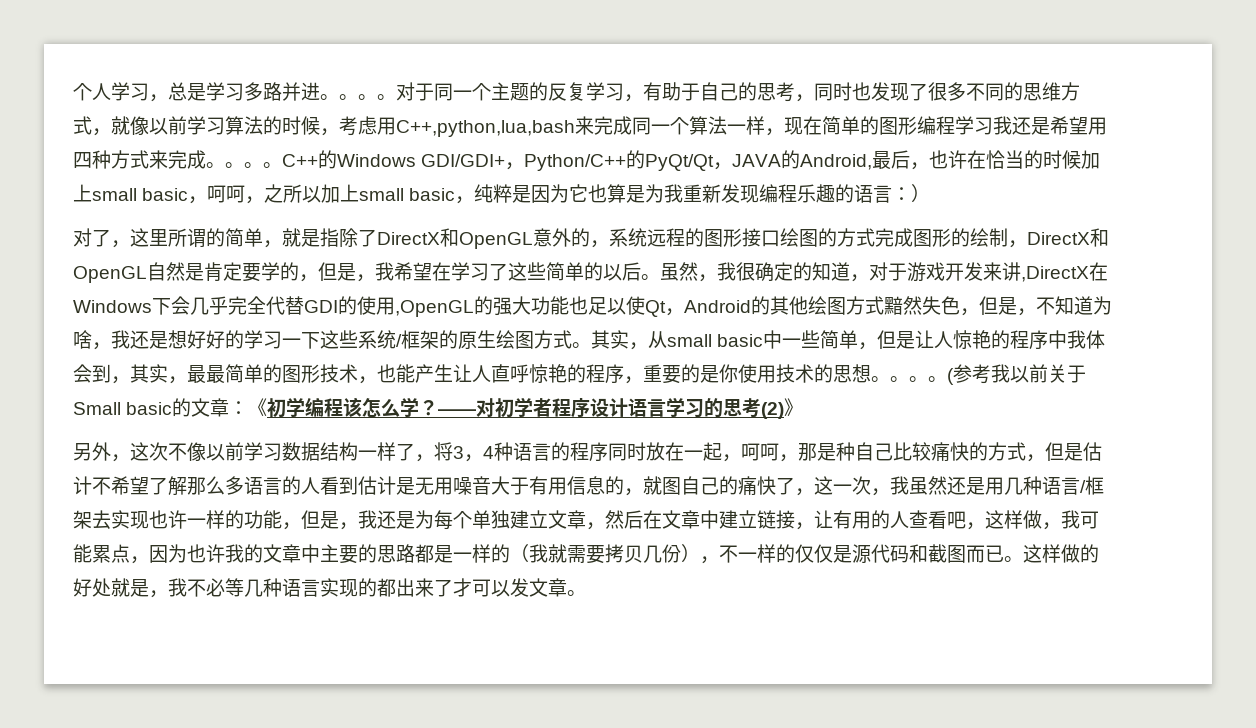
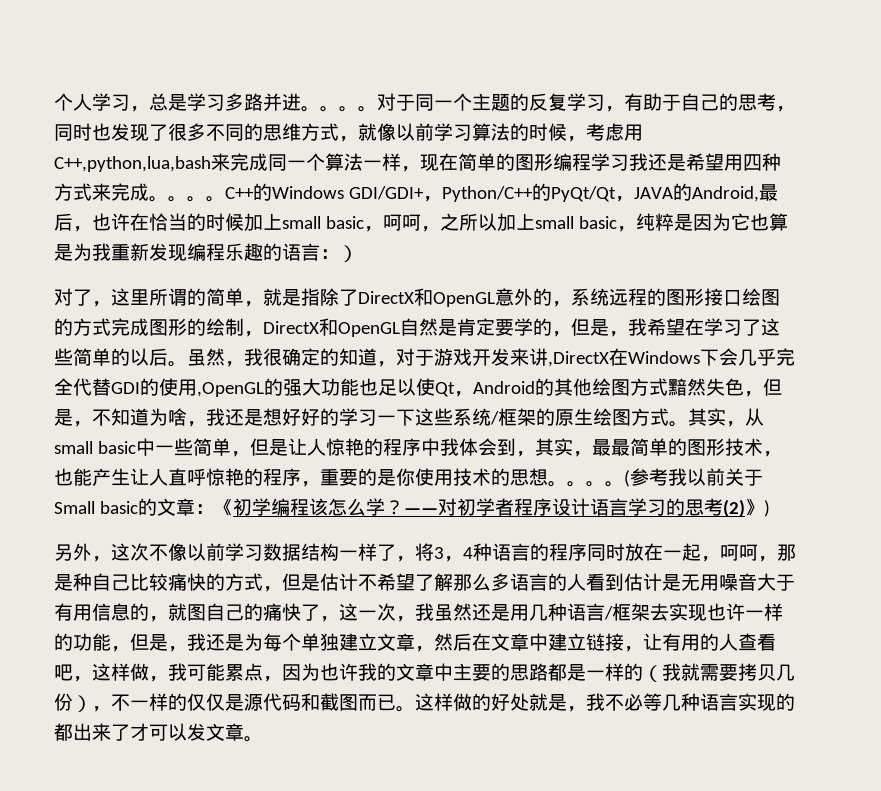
- ——对初学者程序设计语言学习的思考(2)》
+ ——对初学者程序设计语言学习的思考(2)》)

